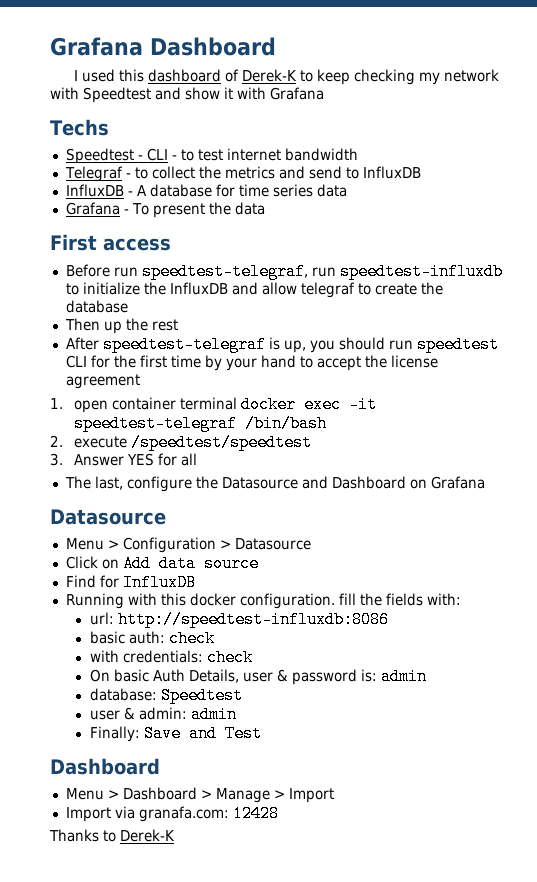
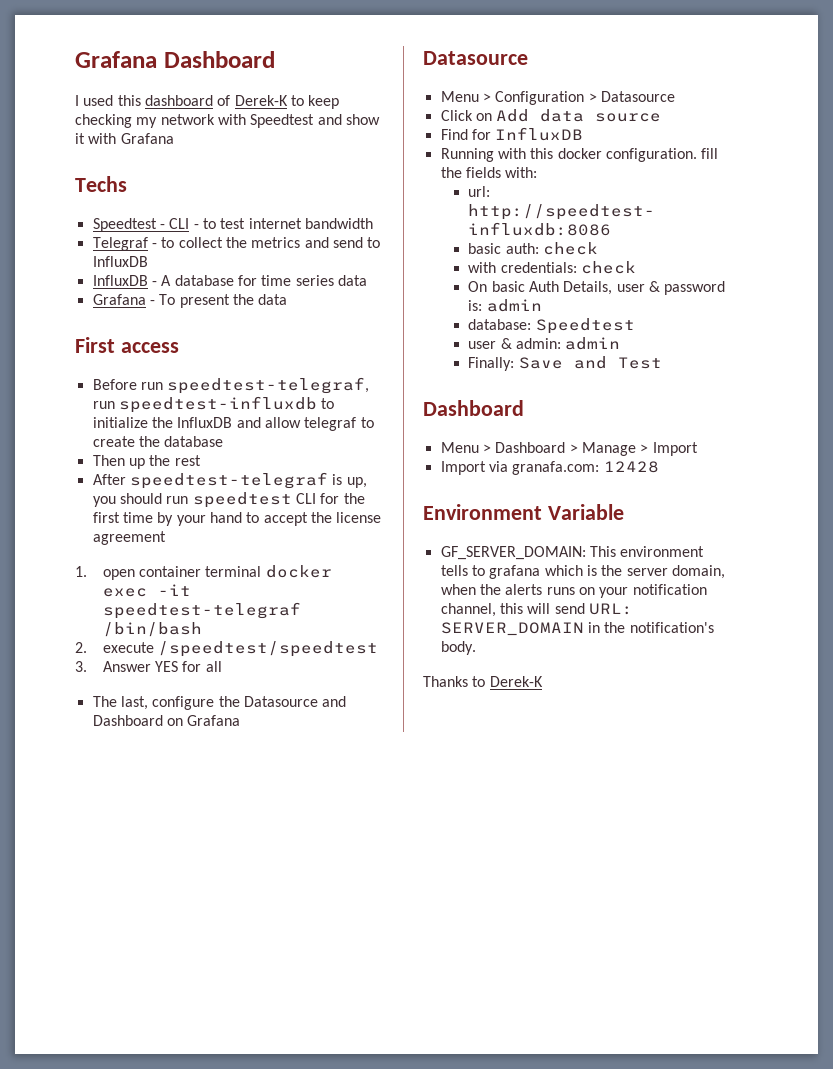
+ Environment Variable
+ GF_SERVER_DOMAIN: This environment tells to grafana which is the server domain, when the alerts runs on your notification channel, this will send URL: SERVER_DOMAIN in the notification's body.

